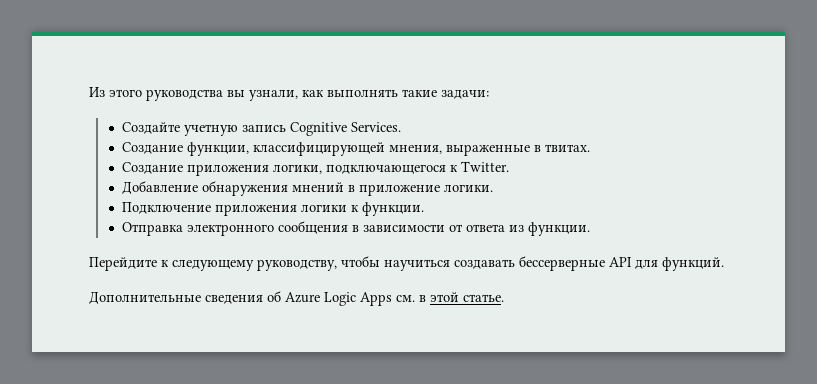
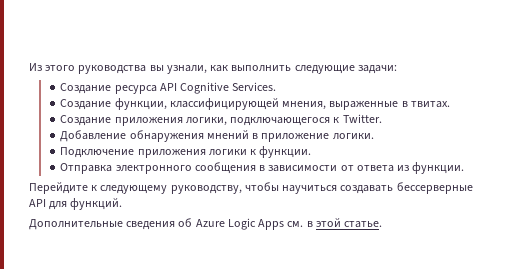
- Из этого руководства вы узнали, как выполнять такие задачи:
+ Из этого руководства вы узнали, как выполнить следующие задачи:
- Создайте учетную запись Cognitive Services.
+ Создание ресурса API Cognitive Services.

